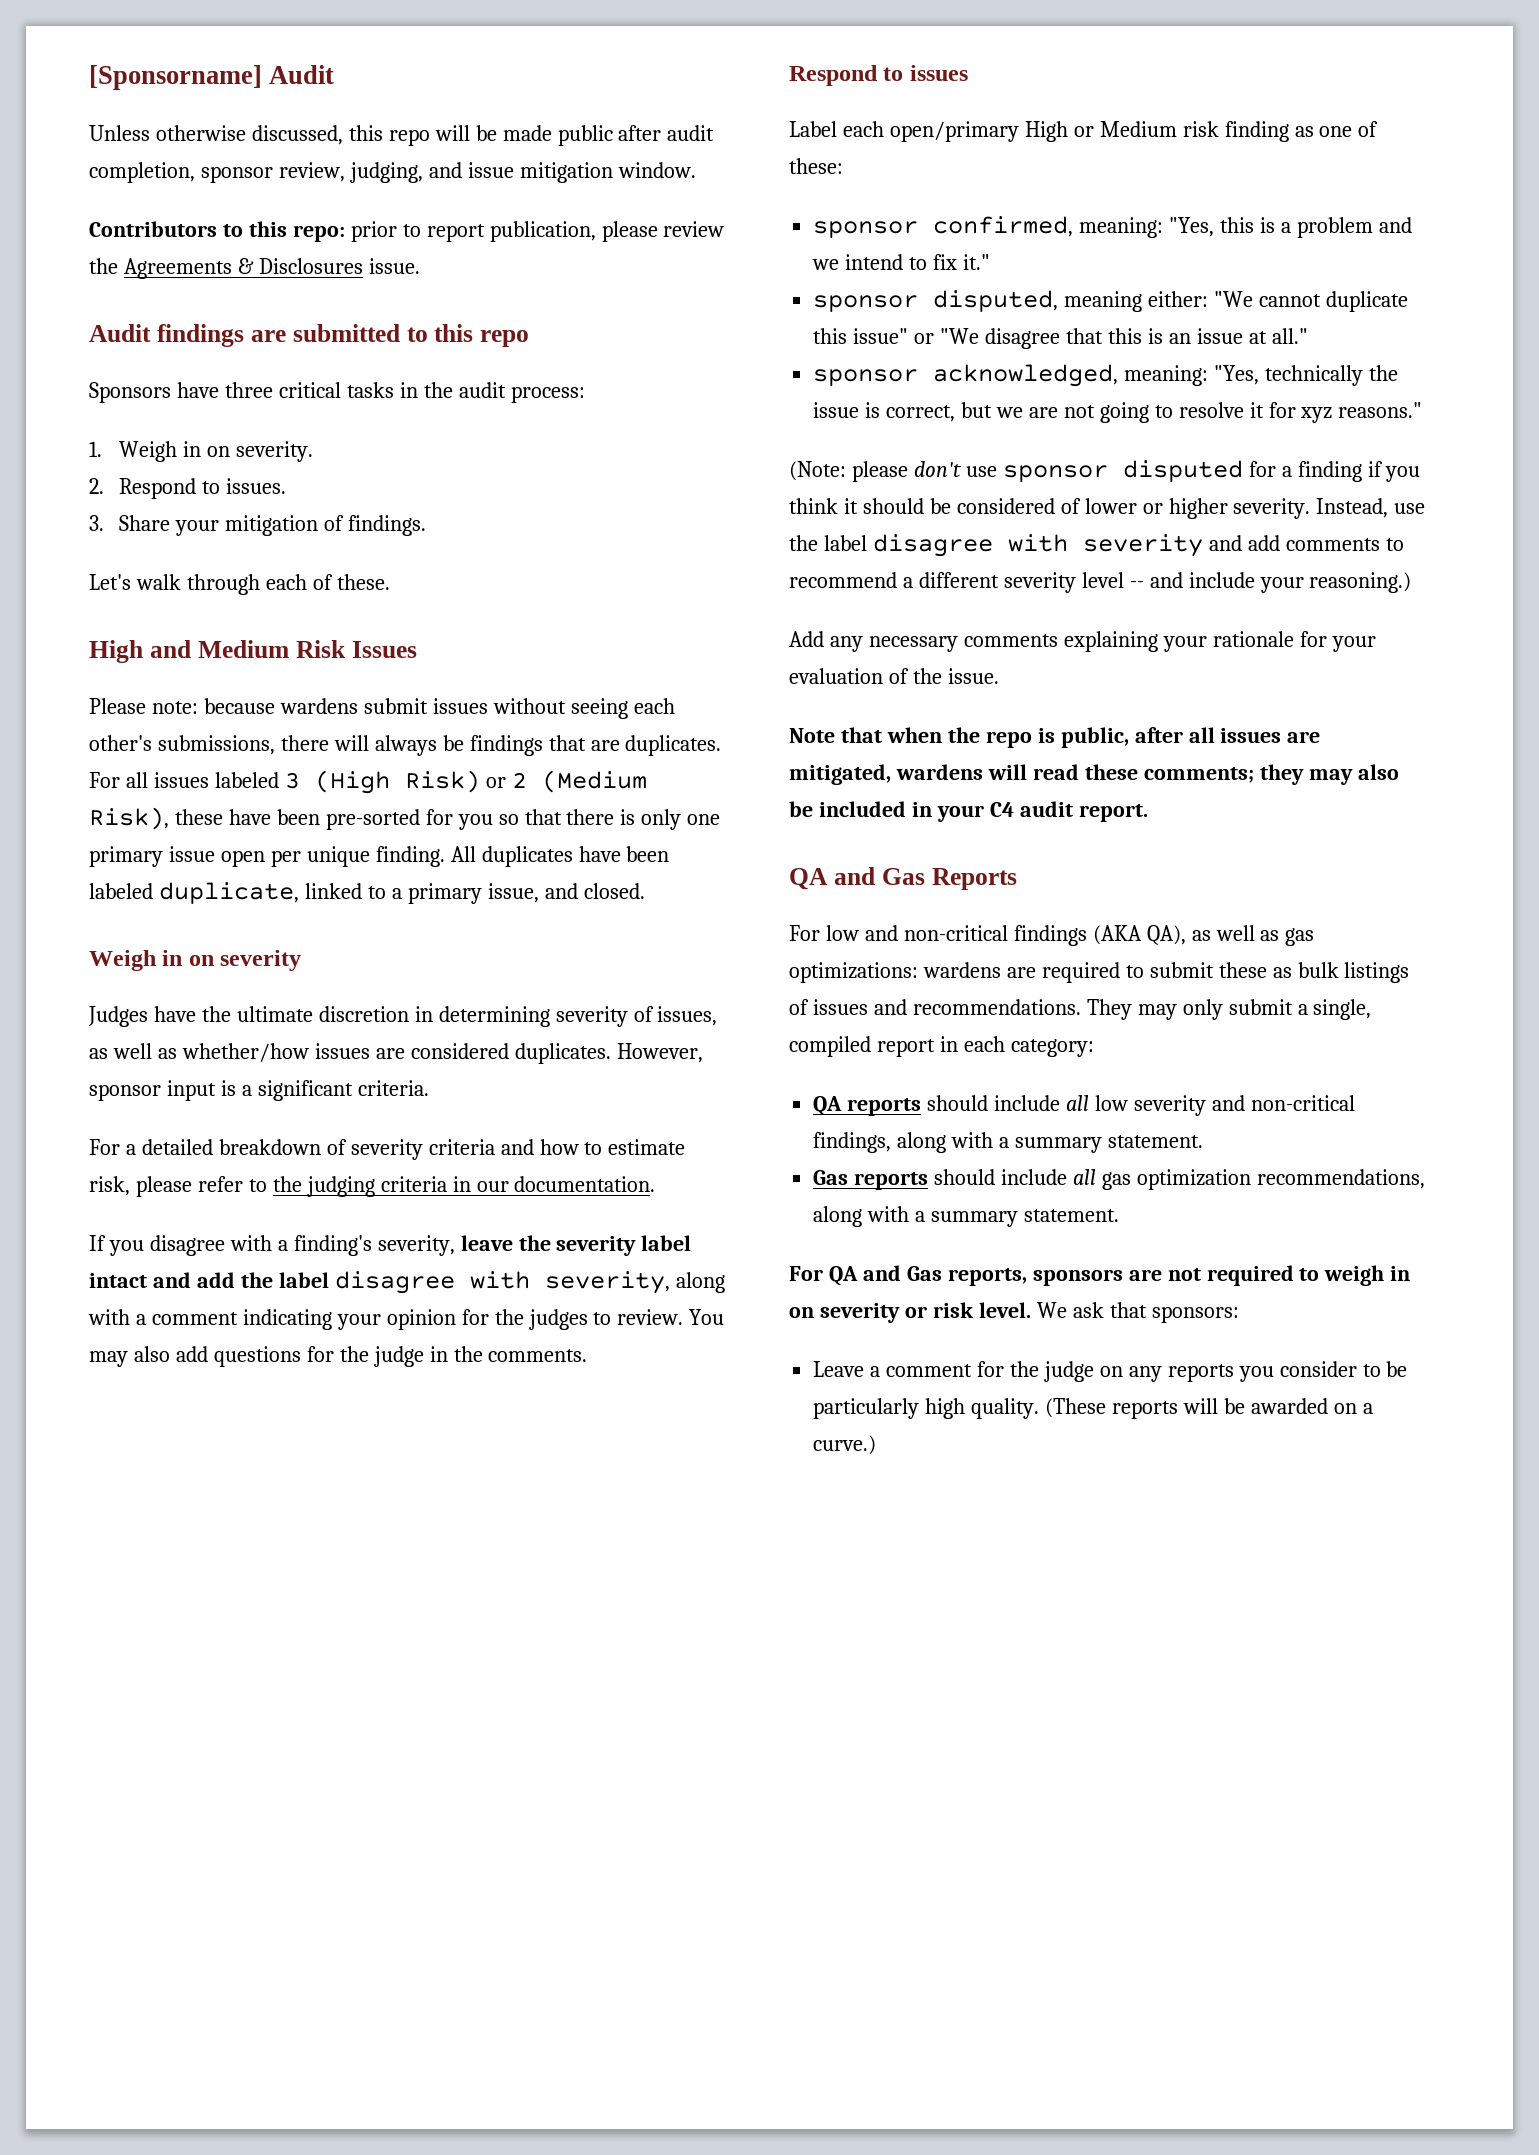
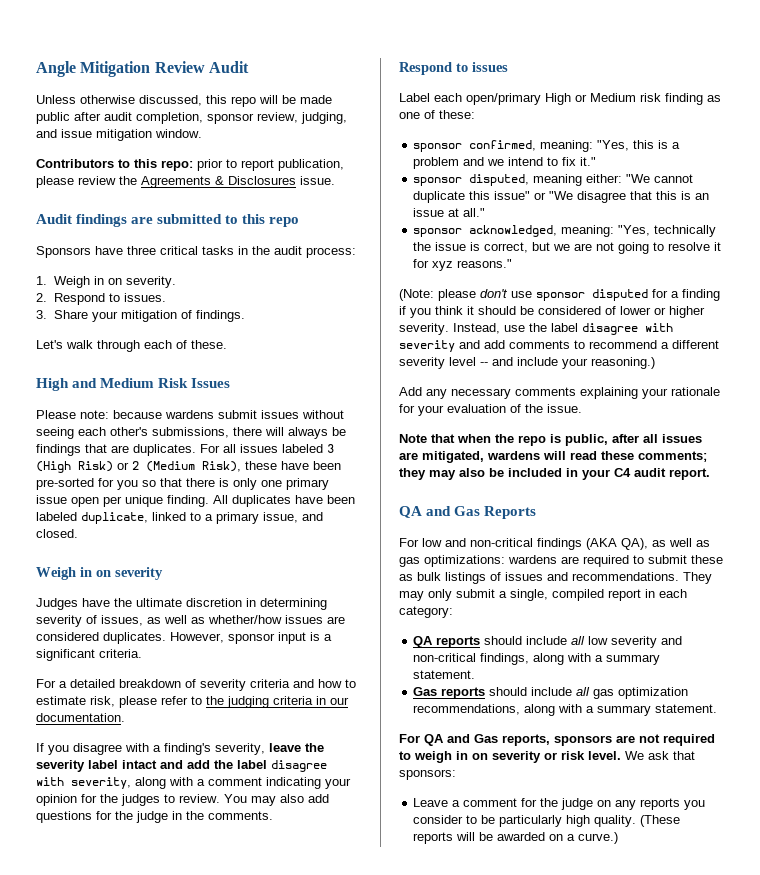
- [Sponsorname] Audit
+ Angle Mitigation Review Audit

